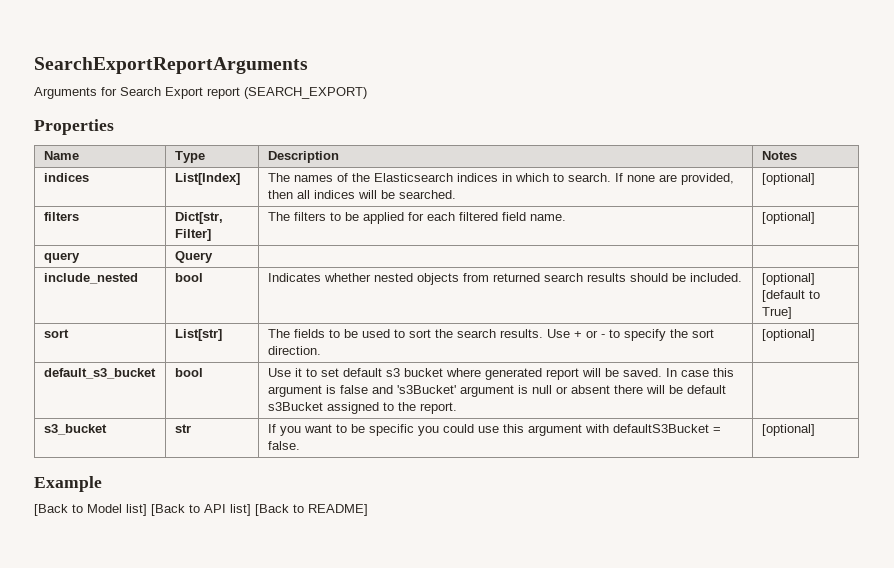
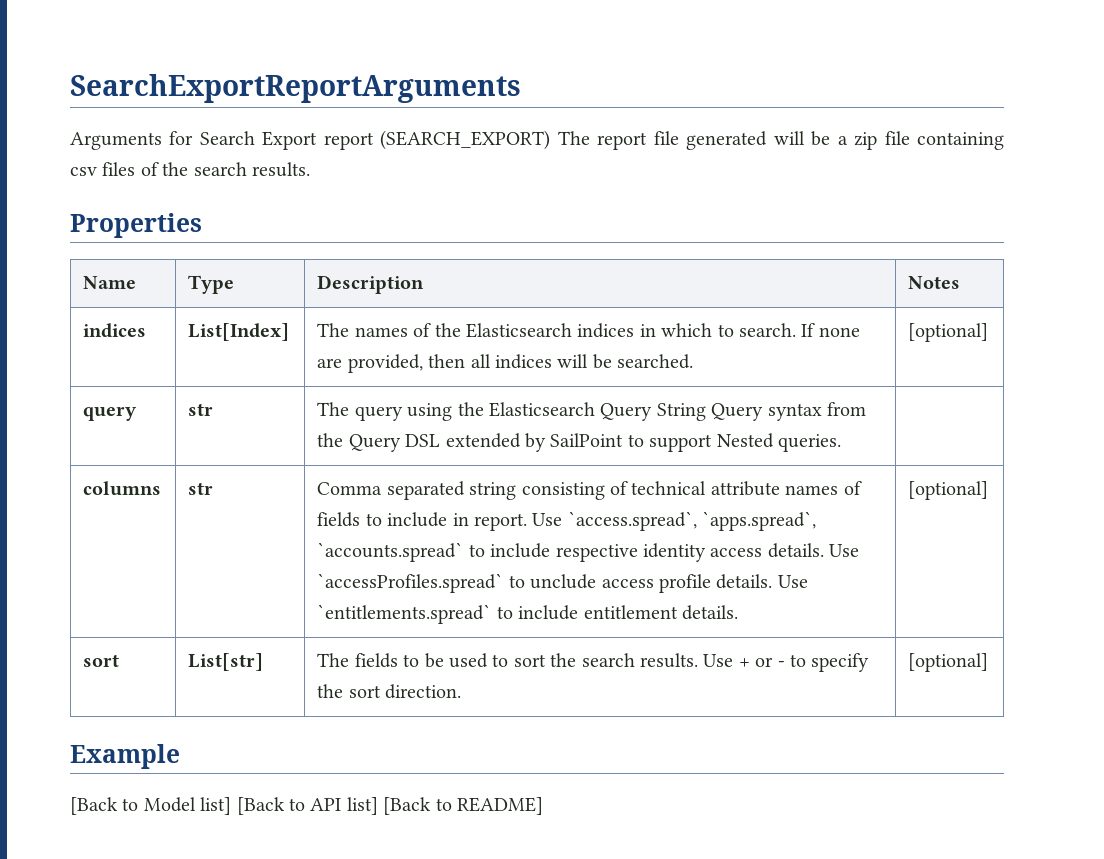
- Arguments for Search Export report (SEARCH_EXPORT)
+ Arguments for Search Export report (SEARCH_EXPORT) The report file generated will be a zip file containing csv files of the search results.
- filters | Dict[str, Filter] | The filters to be applied for each filtered field name. | [optional]
- query | Query | |
- include_nested | bool | Indicates whether nested objects from returned search results should be included. | [optional] [default to True]
+ query | str | The query using the Elasticsearch Query String Query syntax from the Query DSL extended by SailPoint to support Nested queries. |
+ columns | str | Comma separated string consisting of technical attribute names of fields to include in report. Use `access.spread`, `apps.spread`, `accounts.spread` to include respective identity access details. Use `accessProfiles.spread` to unclude access profile details. Use `entitlements.spread` to include entitlement details. | [optional]
- default_s3_bucket | bool | Use it to set default s3 bucket where generated report will be saved. In case this argument is false and 's3Bucket' argument is null or absent there will be default s3Bucket assigned to the report. |
- s3_bucket | str | If you want to be specific you could use this argument with defaultS3Bucket = false. | [optional]

